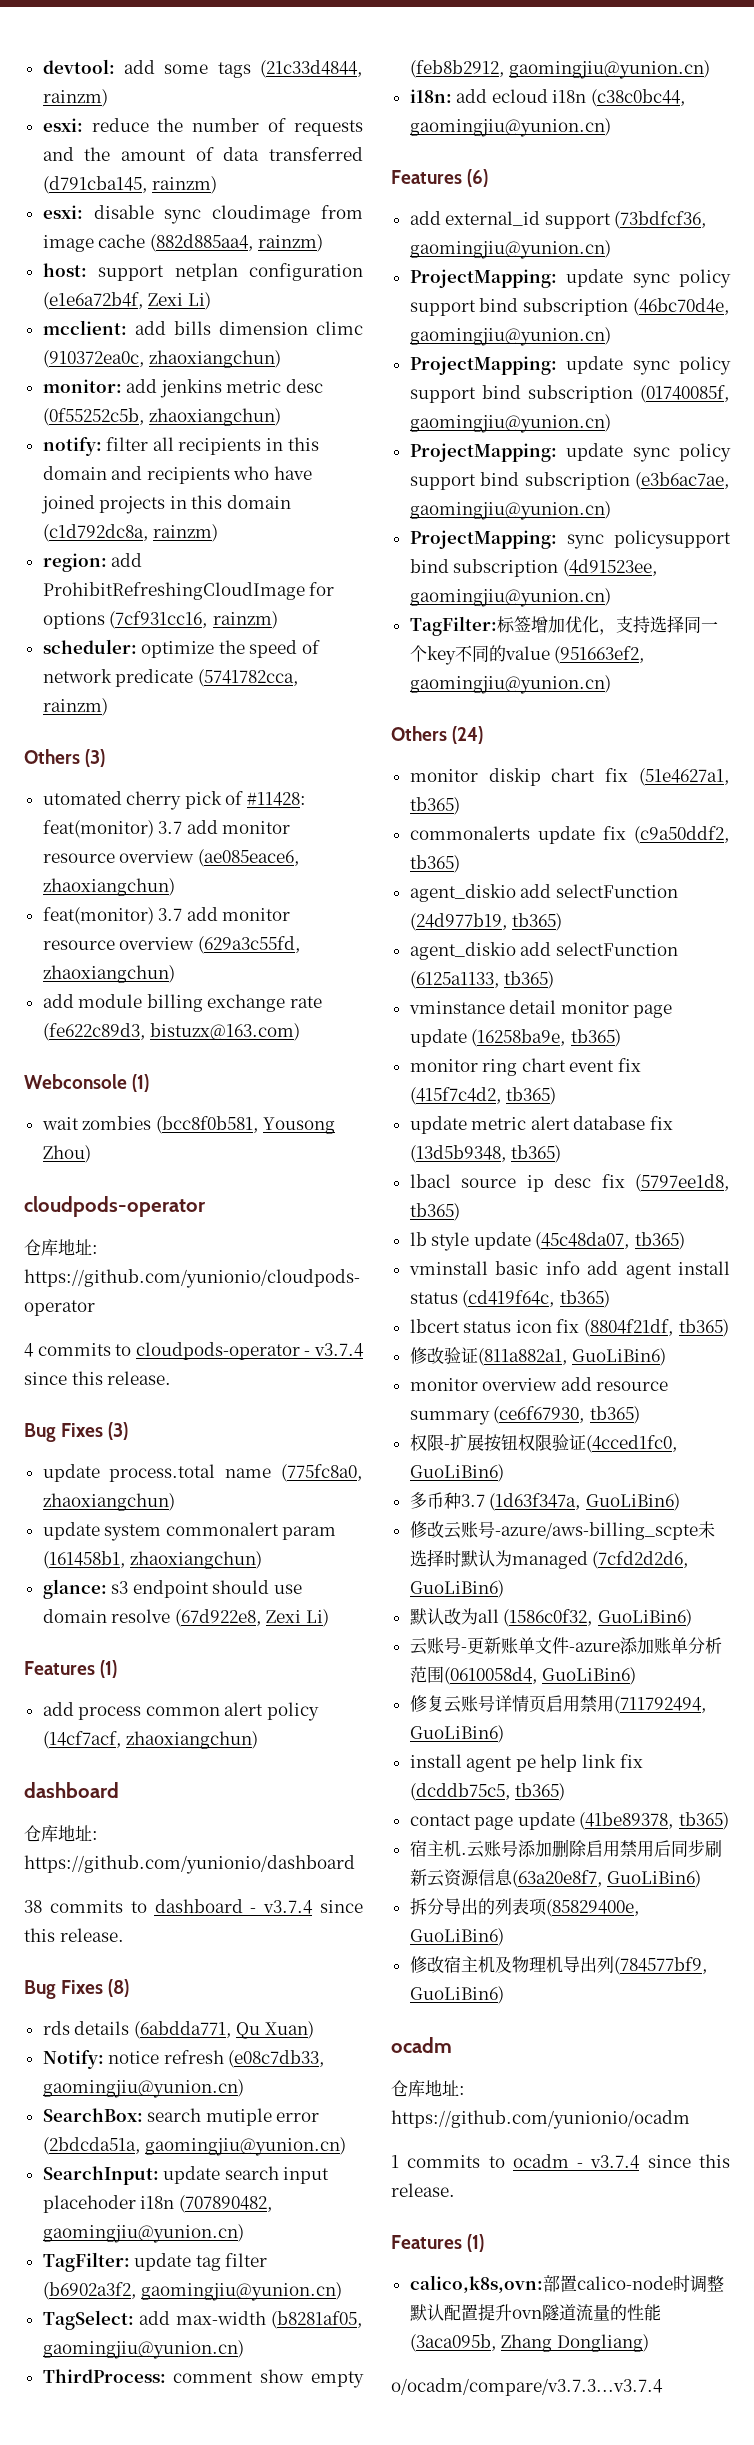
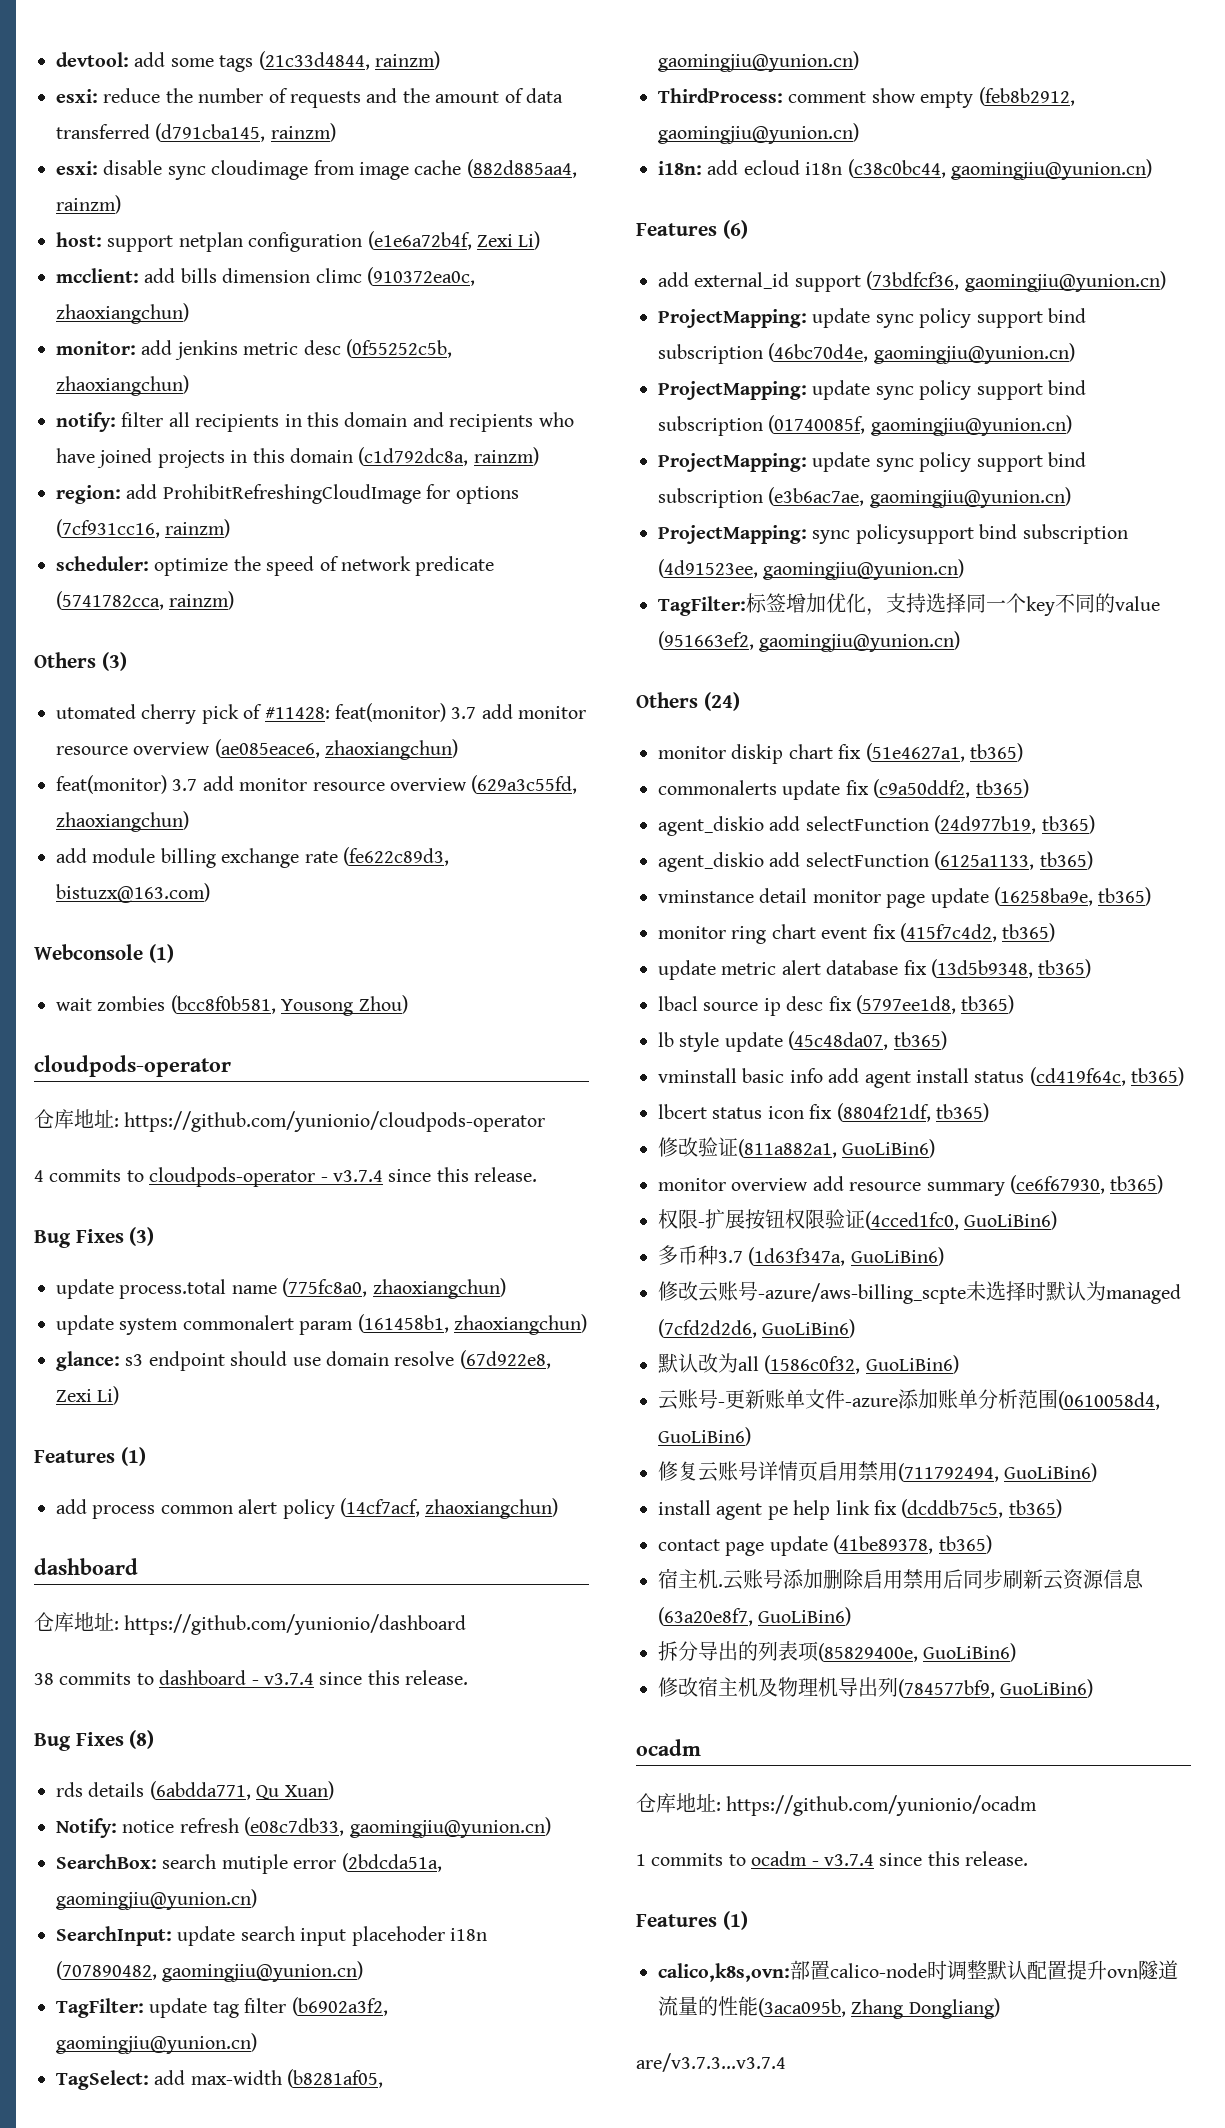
- o/ocadm/compare/v3.7.3...v3.7.4
+ are/v3.7.3...v3.7.4

